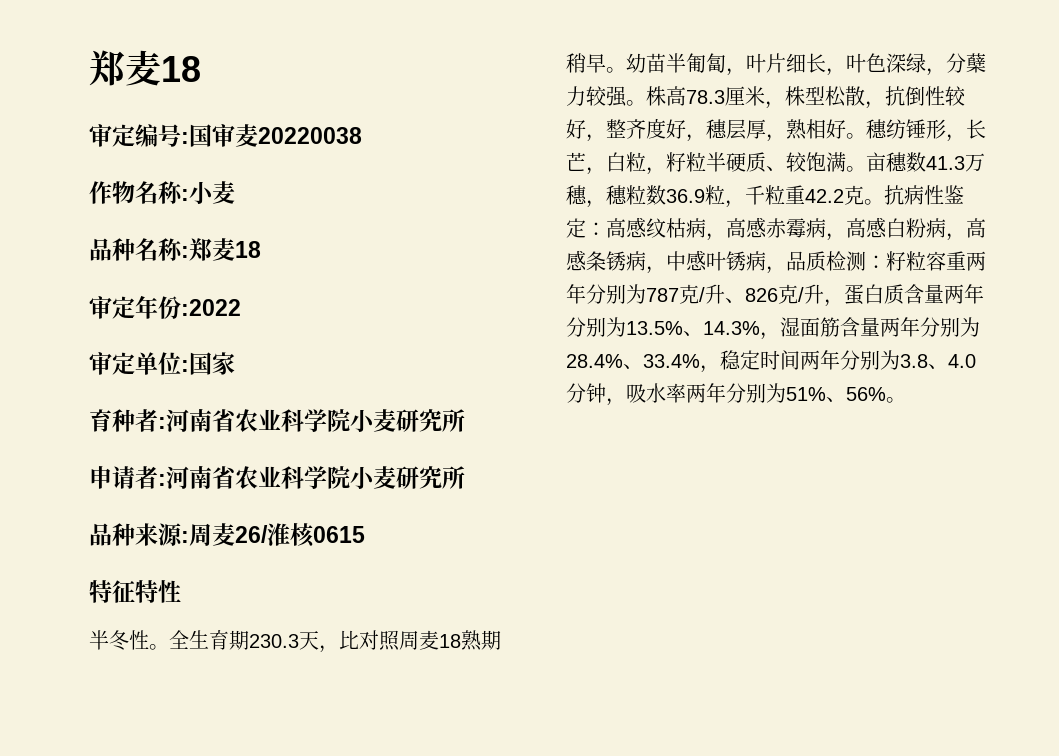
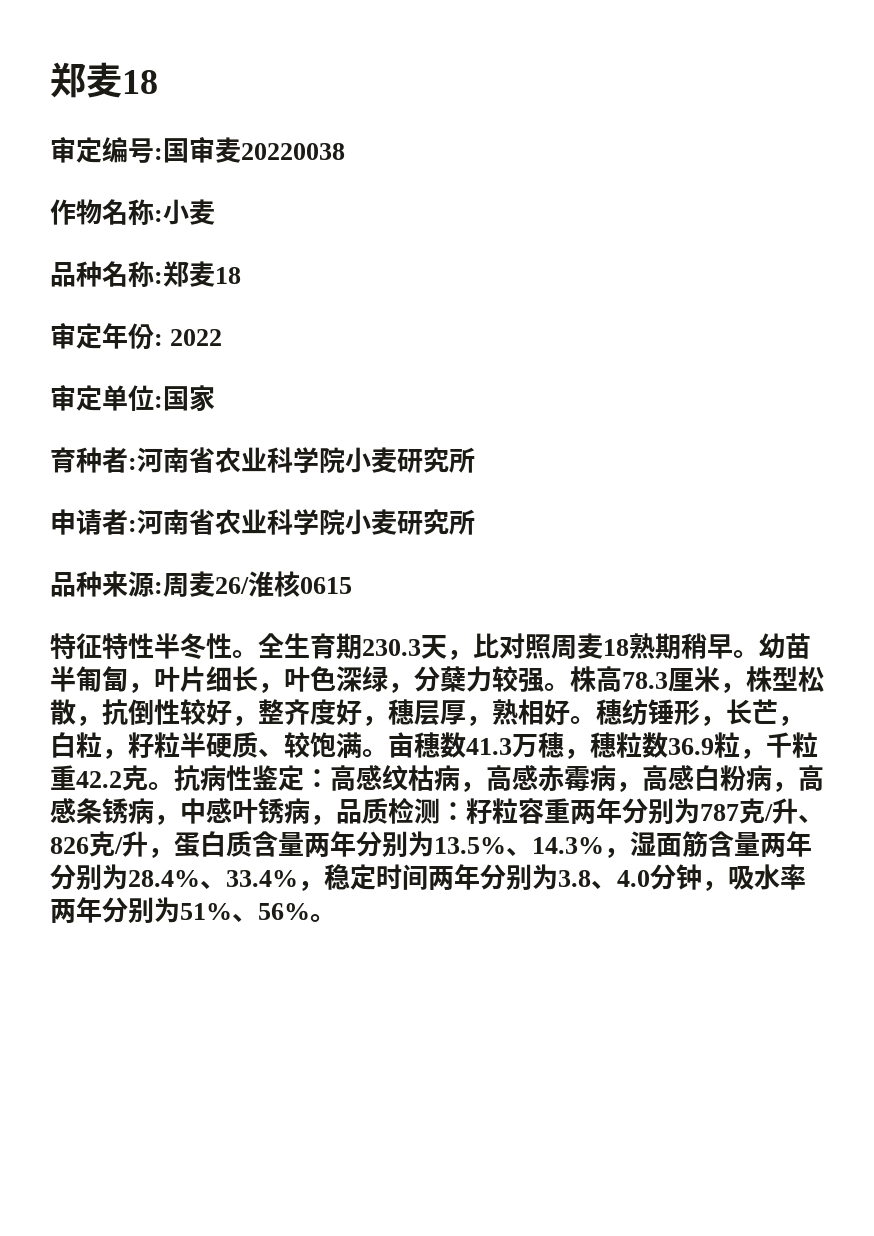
- 审定年份:2022
+ 审定年份: 2022
- 特征特性
- 半冬性。
+ 特征特性半冬性。

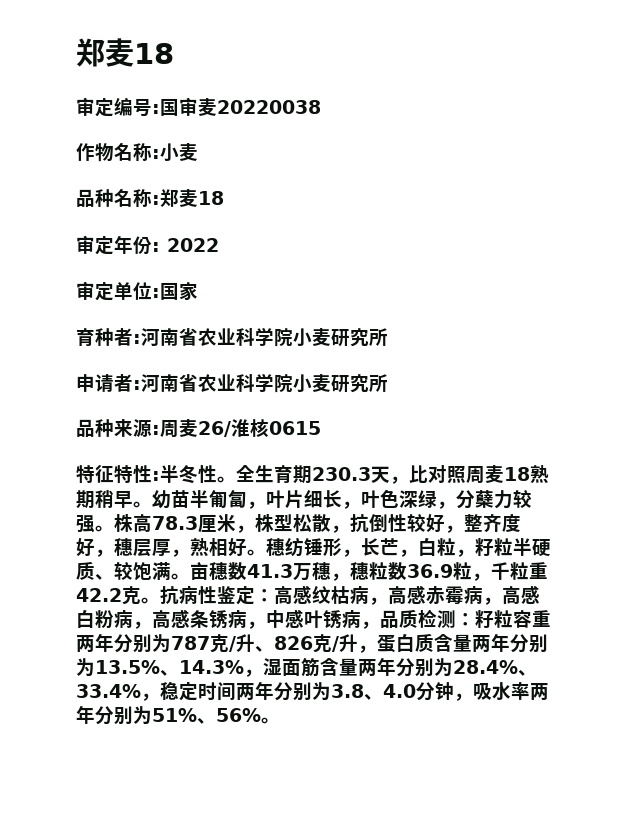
- 特征特性半冬性。
+ 特征特性:半冬性。

